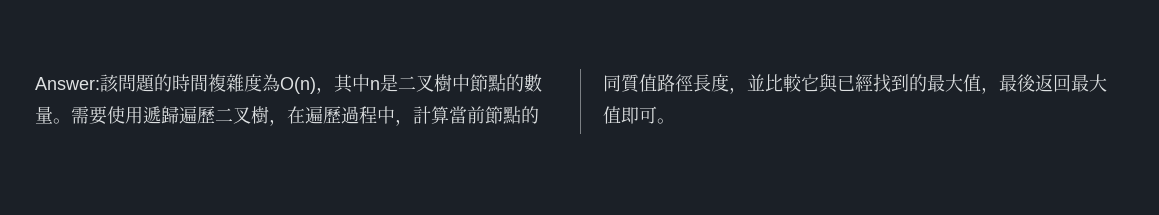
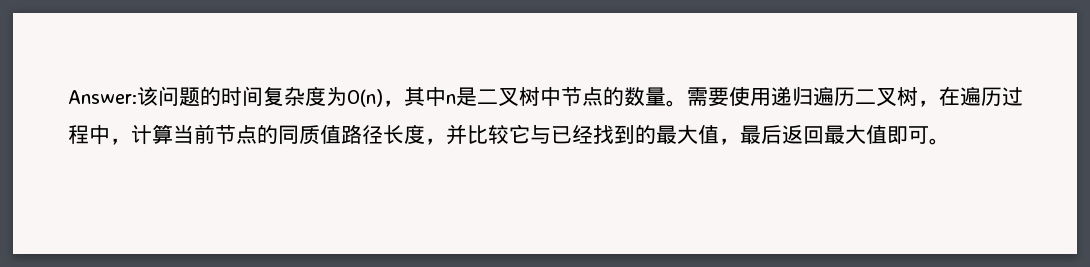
- Answer:該問題的時間複雜度為O(n)，其中n是二叉樹中節點的數量。需要使用遞歸遍歷二叉樹，在遍歷過程中，計算當前節點的同質值路徑長度，並比較它與已經找到的最大值，最後返回最大值即可。
+ Answer:该问题的时间复杂度为O(n)，其中n是二叉树中节点的数量。需要使用递归遍历二叉树，在遍历过程中，计算当前节点的同质值路径长度，并比较它与已经找到的最大值，最后返回最大值即可。

